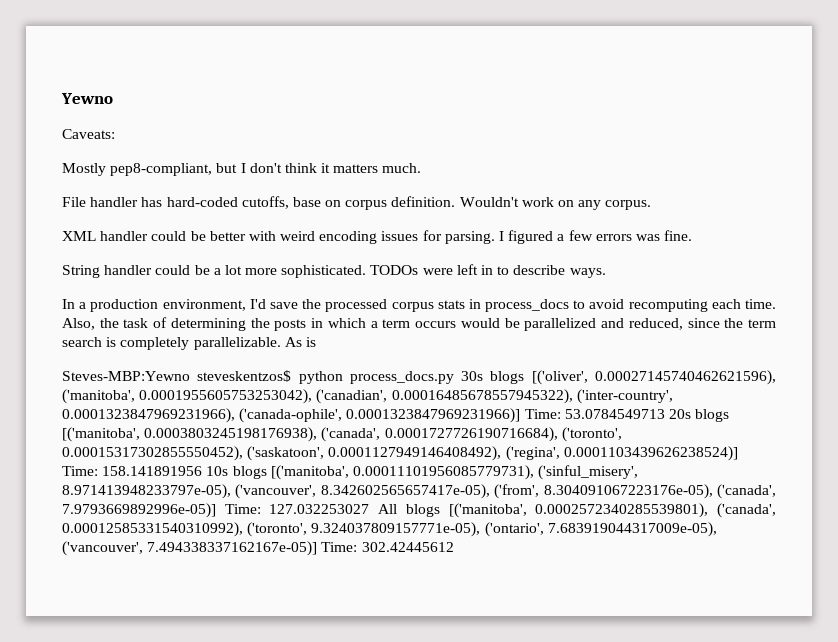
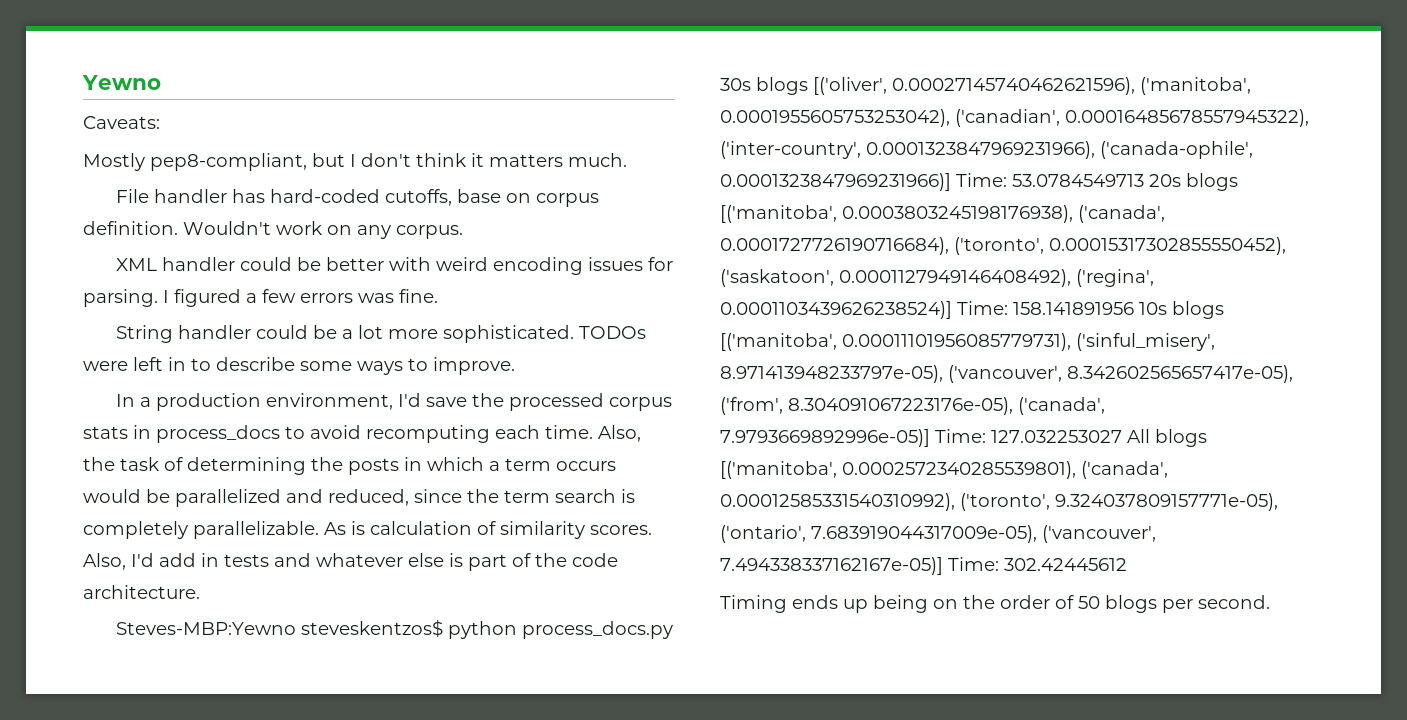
- TODOs were left in to describe ways.
+ TODOs were left in to describe some ways to improve.
- As is
+ As is calculation of similarity scores. Also, I'd add in tests and whatever else is part of the code architecture.
+ Timing ends up being on the order of 50 blogs per second.

